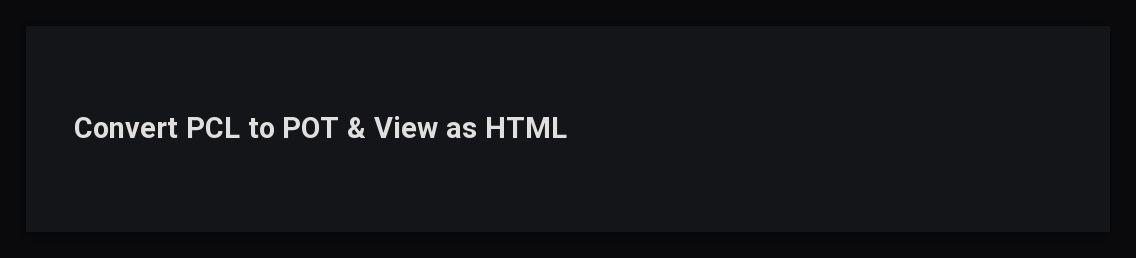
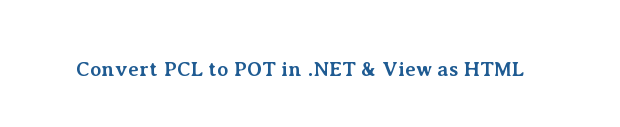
- Convert PCL to POT & View as HTML
+ Convert PCL to POT in .NET & View as HTML

